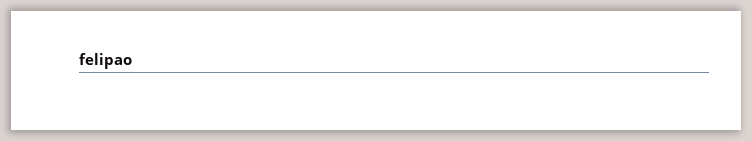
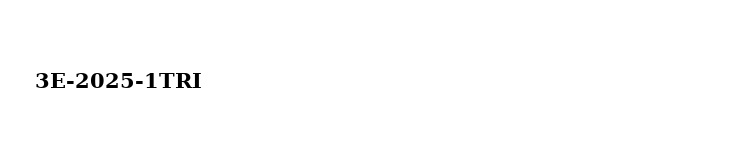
- felipao
+ 3E-2025-1TRI

